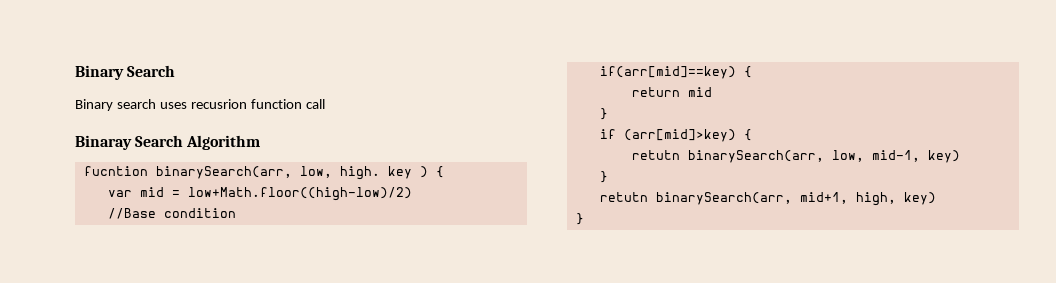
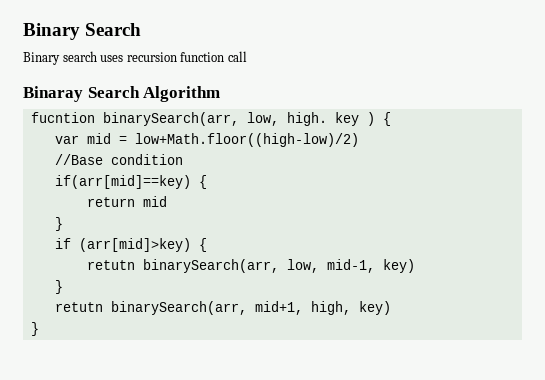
- Binary search uses recusrion function call
+ Binary search uses recursion function call

